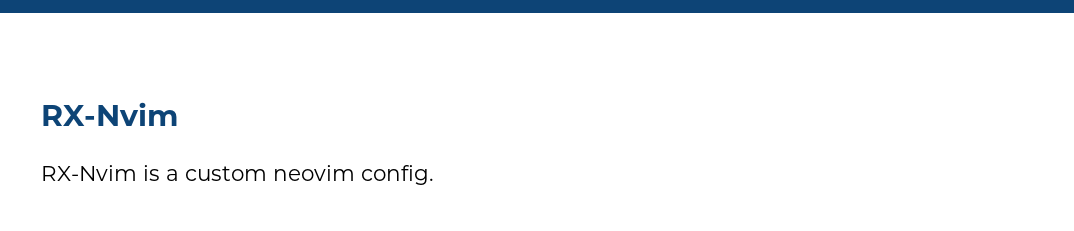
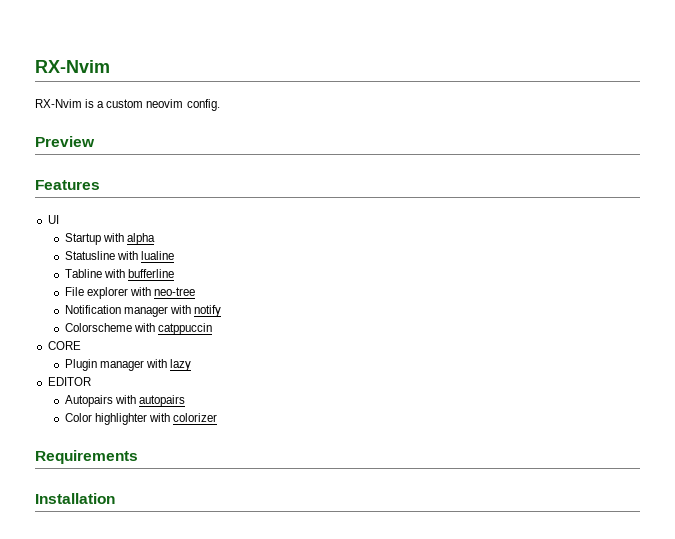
+ Preview
+ Features
+ UI
+ Startup with alpha
+ Statusline with lualine
+ Tabline with bufferline
+ File explorer with neo-tree
+ Notification manager with notify
+ Colorscheme with catppuccin
+ CORE
+ Plugin manager with lazy
+ EDITOR
+ Autopairs with autopairs
+ Color highlighter with colorizer
+ Requirements
+ Installation

